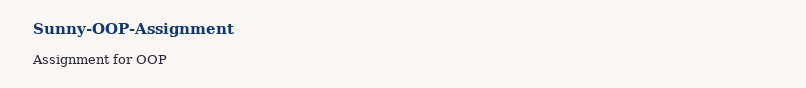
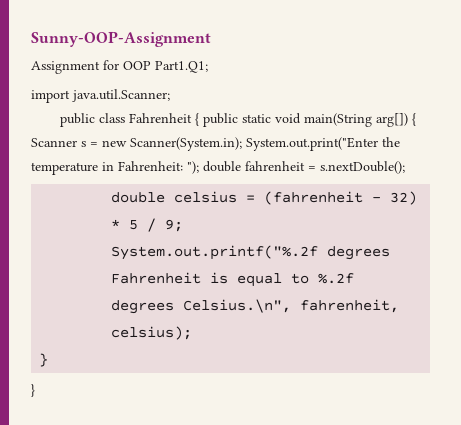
- Assignment for OOP
+ Assignment for OOP Part1.Q1;
+ import java.util.Scanner;
+ public class Fahrenheit { public static void main(String arg[]) { Scanner s = new Scanner(System.in); System.out.print("Enter the temperature in Fahrenheit: "); double fahrenheit = s.nextDouble();
+ double celsius = (fahrenheit - 32) * 5 / 9;
+ System.out.printf("%.2f degrees Fahrenheit is equal to %.2f degrees Celsius.\n", fahrenheit, celsius);
+ }
+ }

